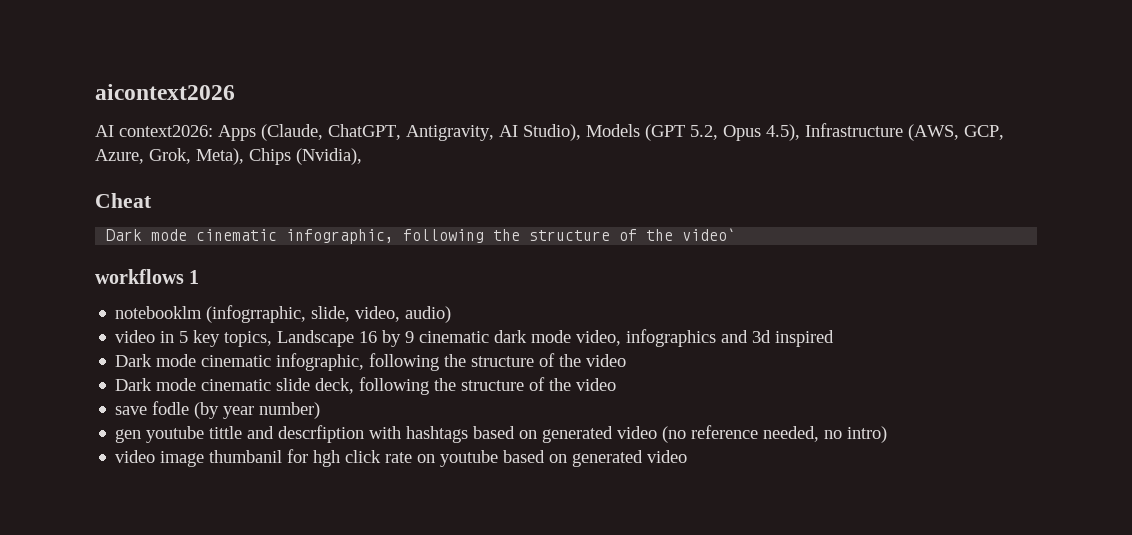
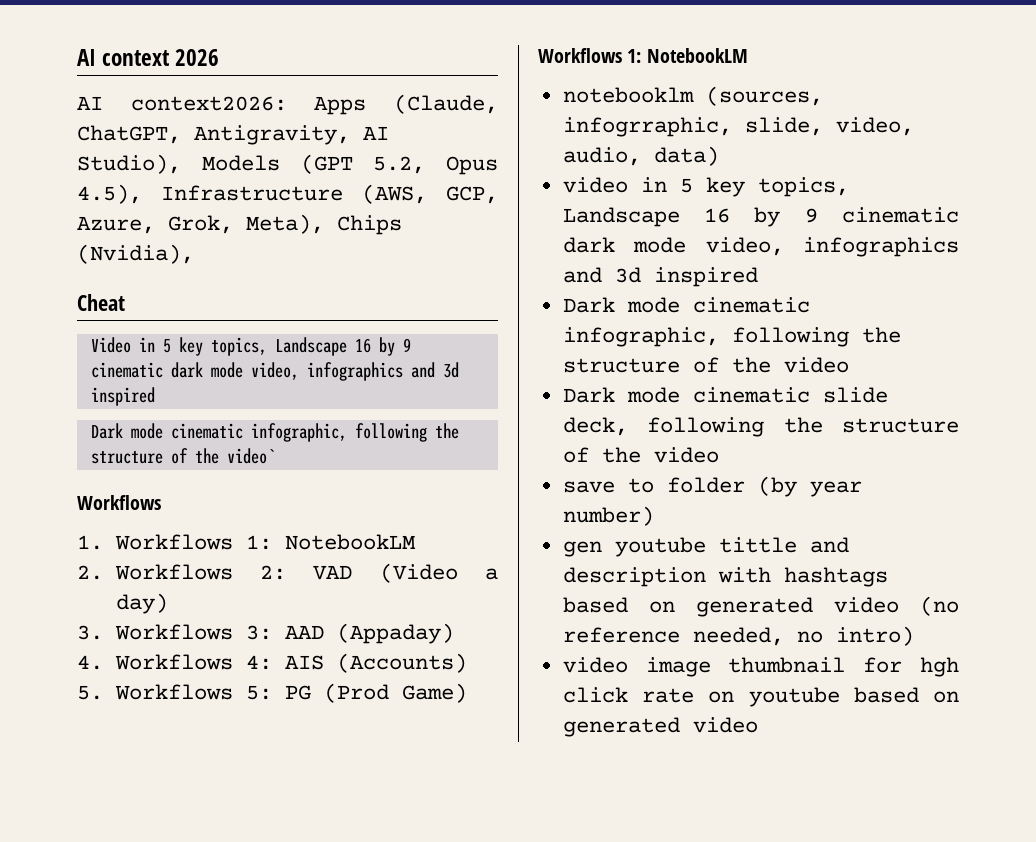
- aicontext2026
+ AI context 2026
+ Video in 5 key topics, Landscape 16 by 9 cinematic dark mode video, infographics and 3d inspired
  Dark mode cinematic infographic, following the structure of the video`
- workflows 1
- notebooklm (infogrraphic, slide, video, audio)
+ Workflows
+ 1. Workflows 1: NotebookLM
+ 2. Workflows 2: VAD (Video a day)
+ 3. Workflows 3: AAD (Appaday)
+ 4. Workflows 4: AIS (Accounts)
+ 5. Workflows 5: PG (Prod Game)
+ Workflows 1: NotebookLM
+ notebooklm (sources, infogrraphic, slide, video, audio, data)
- save fodle (by year number)
+ save to folder (by year number)
- gen youtube tittle and descrfiption with hashtags based on generated video (no reference needed, no intro)
+ gen youtube tittle and description with hashtags based on generated video (no reference needed, no intro)
- video image thumbanil for hgh click rate on youtube based on generated video
+ video image thumbnail for hgh click rate on youtube based on generated video

